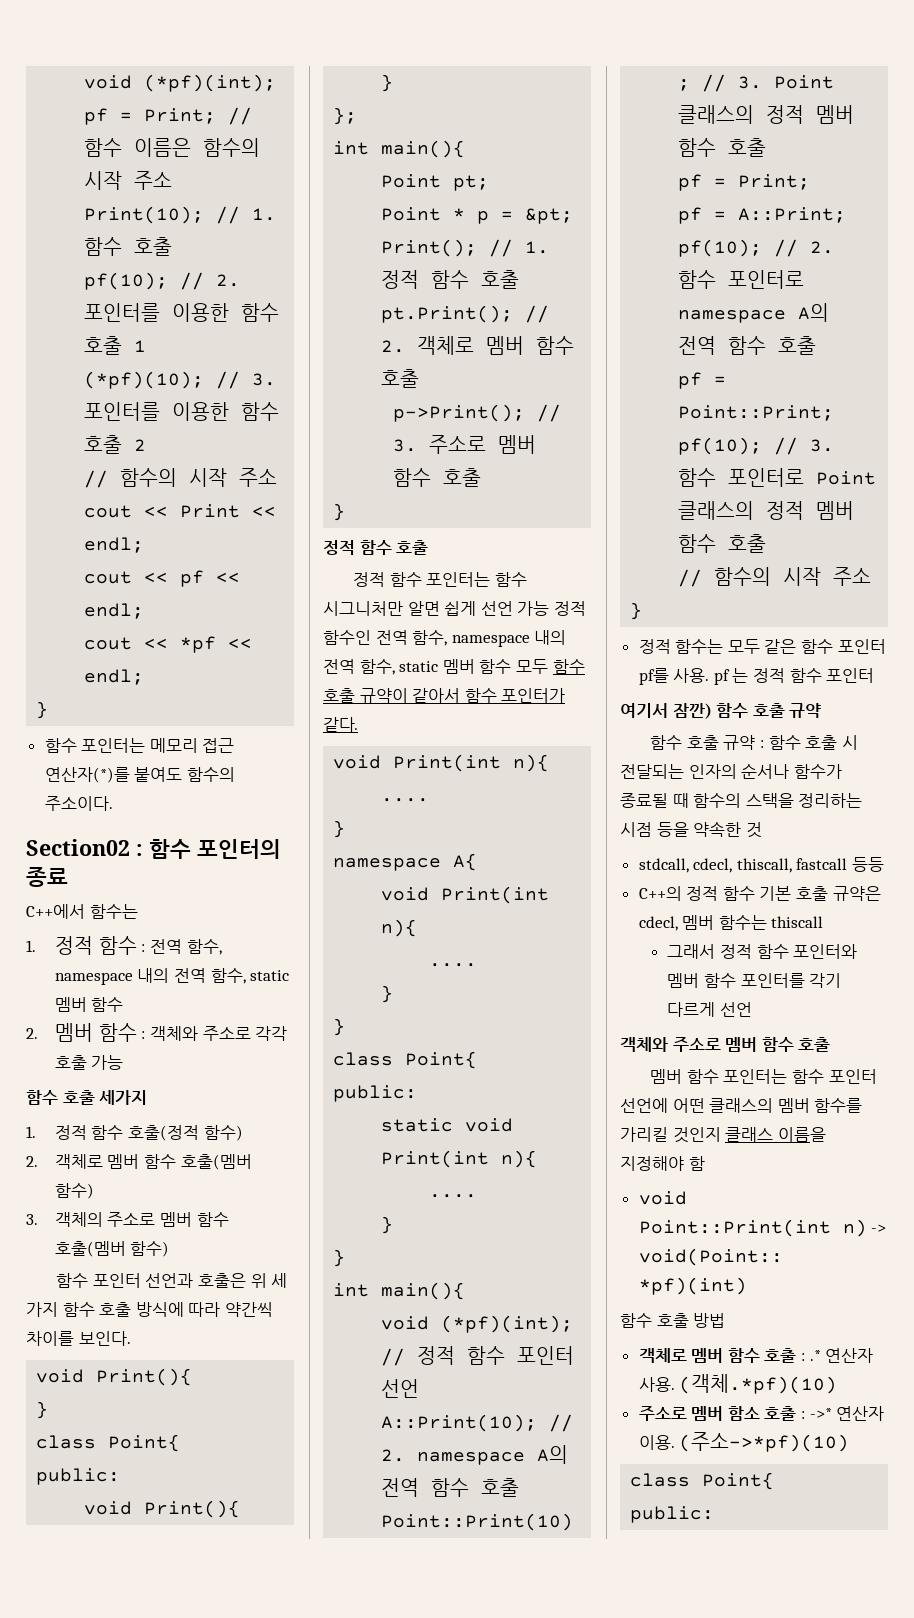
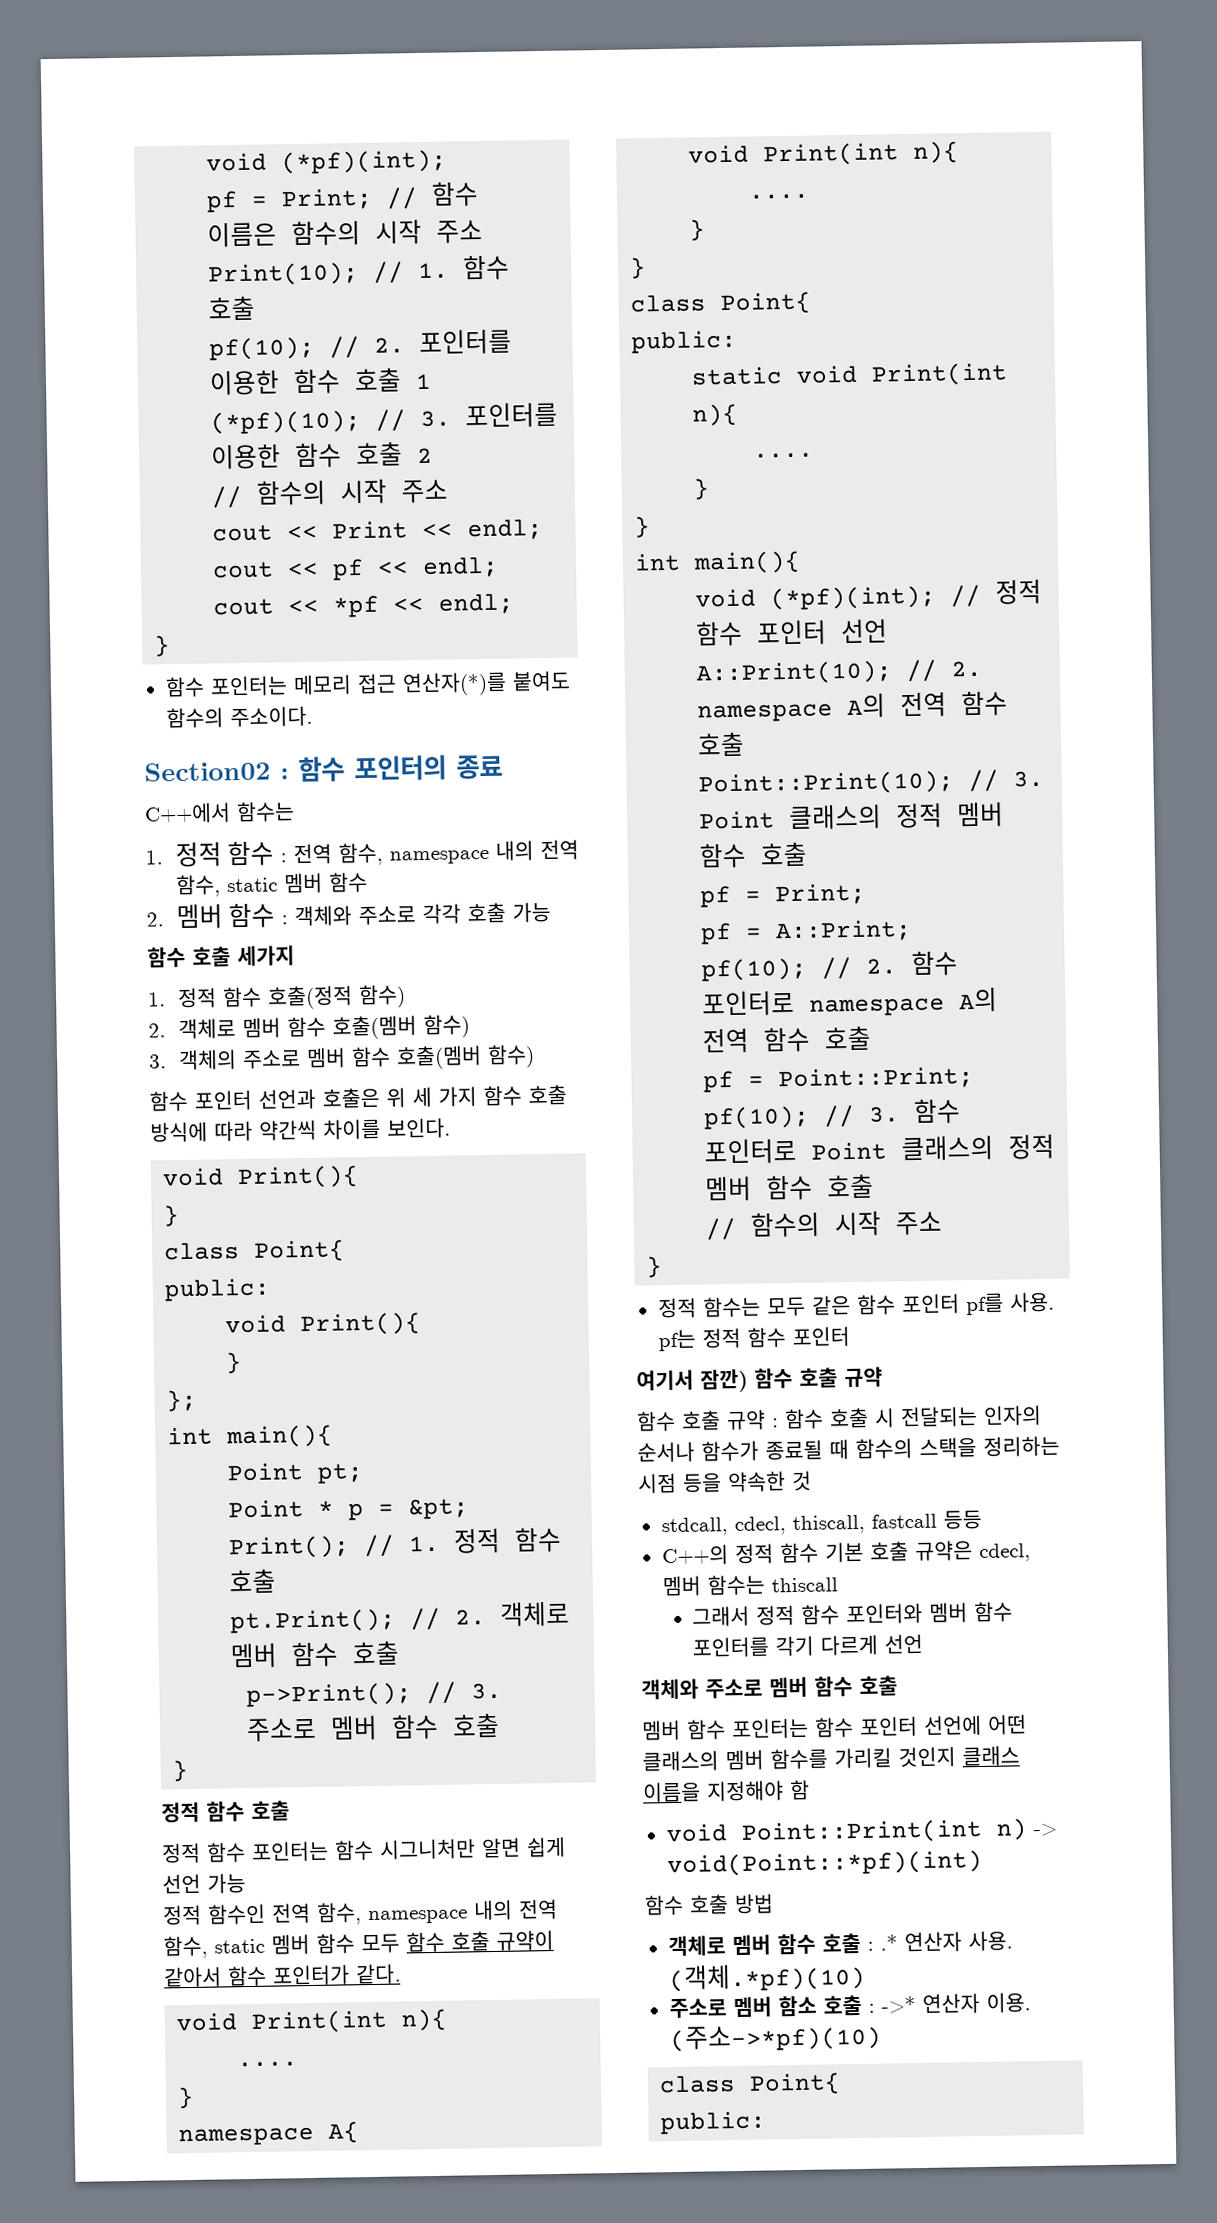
- 정적 함수 포인터는 함수 시그니처만 알면 쉽게 선언 가능 정적 함수인 전역 함수, namespace 내의 전역 함수, static 멤버 함수 모두 함수 호출 규약이 같아서 함수 포인터가 같다.
+ 정적 함수 포인터는 함수 시그니처만 알면 쉽게 선언 가능
+ 정적 함수인 전역 함수, namespace 내의 전역 함수, static 멤버 함수 모두 함수 호출 규약이 같아서 함수 포인터가 같다.
- 정적 함수는 모두 같은 함수 포인터 pf를 사용. pf 는 정적 함수 포인터
+ 정적 함수는 모두 같은 함수 포인터 pf를 사용. pf는 정적 함수 포인터

